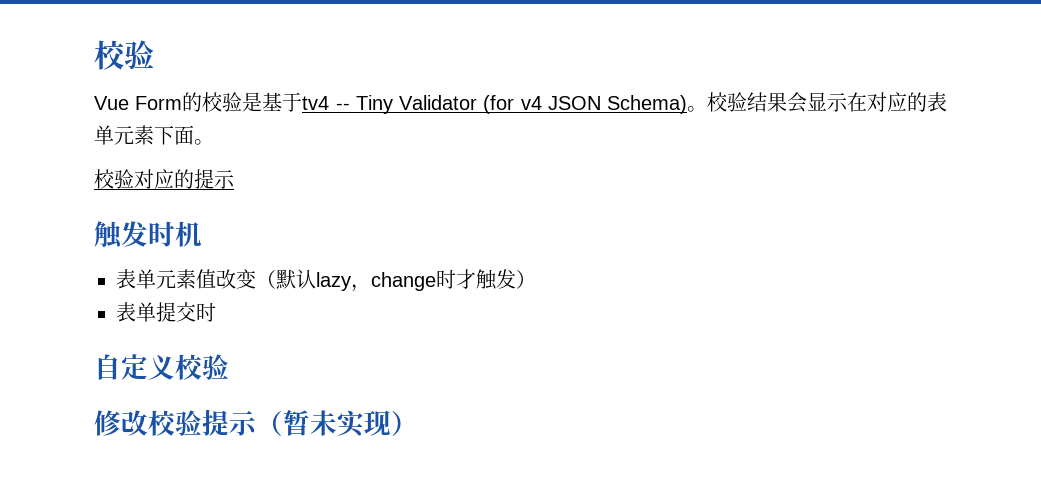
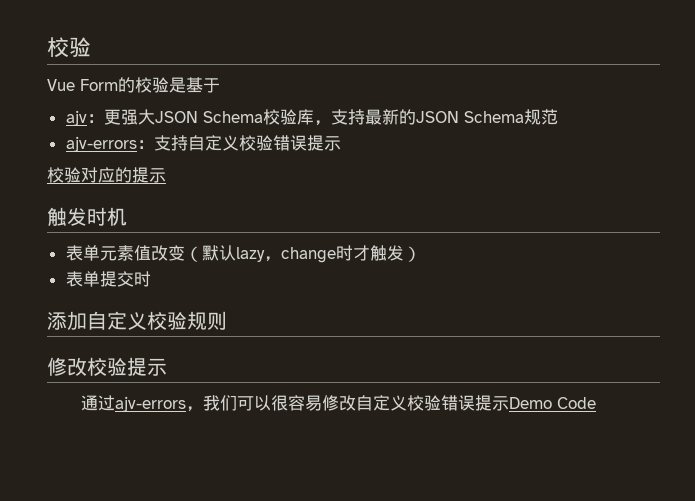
- Vue Form的校验是基于tv4 -- Tiny Validator (for v4 JSON Schema)。校验结果会显示在对应的表单元素下面。
+ Vue Form的校验是基于
+ ajv：更强大JSON Schema校验库，支持最新的JSON Schema规范
+ ajv-errors：支持自定义校验错误提示
- 自定义校验
+ 添加自定义校验规则
- 修改校验提示（暂未实现）
+ 修改校验提示
+ 通过ajv-errors，我们可以很容易修改自定义校验错误提示Demo Code

